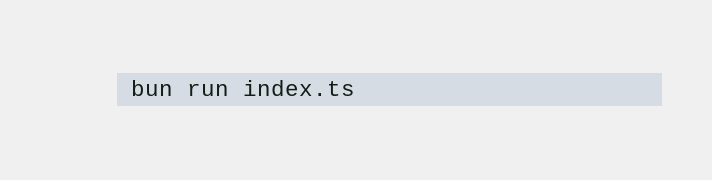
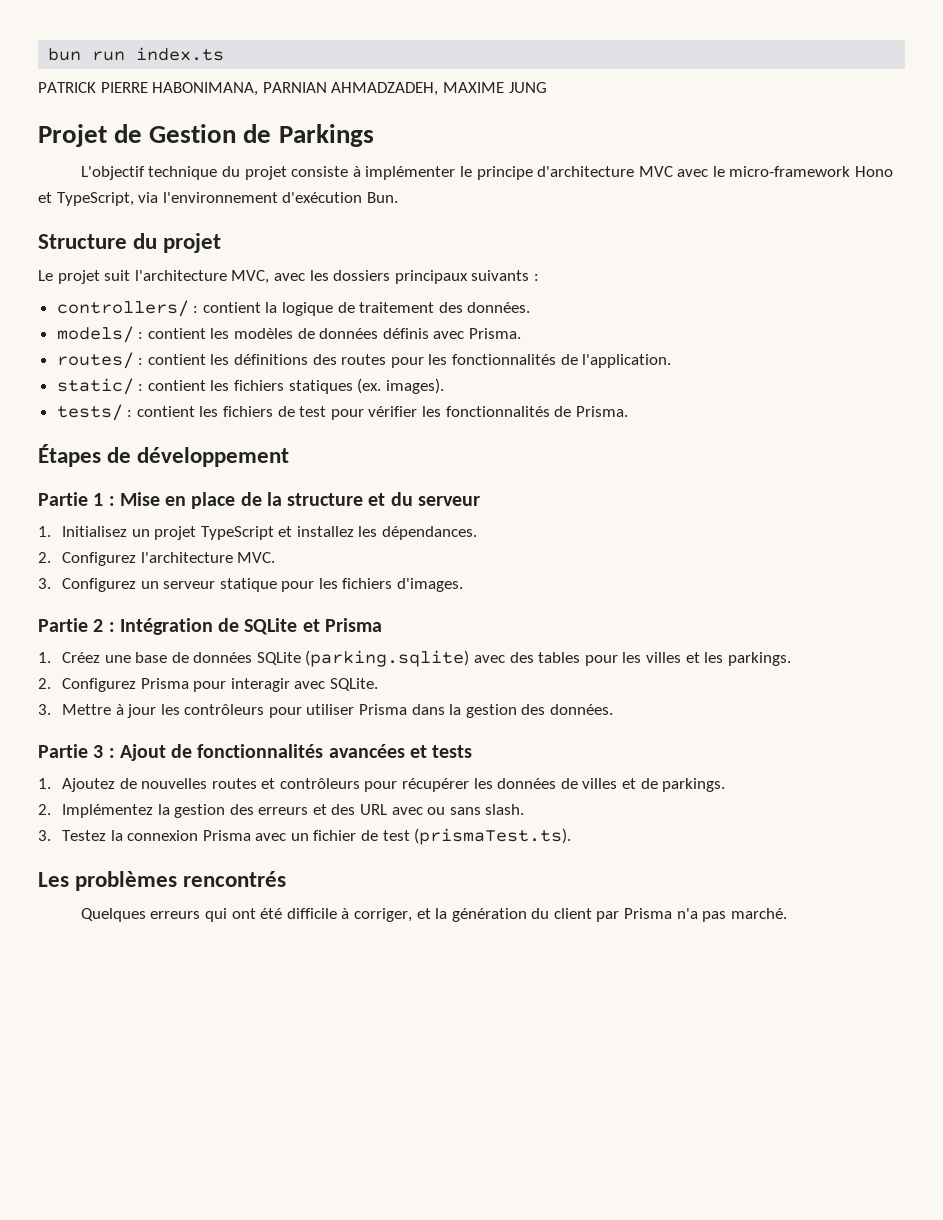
+ PATRICK PIERRE HABONIMANA, PARNIAN AHMADZADEH, MAXIME JUNG
+ Projet de Gestion de Parkings
+ L'objectif technique du projet consiste à implémenter le principe d'architecture MVC avec le micro-framework Hono et TypeScript, via l'environnement d'exécution Bun.
+ Structure du projet
+ Le projet suit l'architecture MVC, avec les dossiers principaux suivants :
+ controllers/ : contient la logique de traitement des données.
+ models/ : contient les modèles de données définis avec Prisma.
+ routes/ : contient les définitions des routes pour les fonctionnalités de l'application.
+ static/ : contient les fichiers statiques (ex. images).
+ tests/ : contient les fichiers de test pour vérifier les fonctionnalités de Prisma.
+ Étapes de développement
+ Partie 1 : Mise en place de la structure et du serveur
+ 1. Initialisez un projet TypeScript et installez les dépendances.
+ 2. Configurez l'architecture MVC.
+ 3. Configurez un serveur statique pour les fichiers d'images.
+ Partie 2 : Intégration de SQLite et Prisma
+ 1. Créez une base de données SQLite (parking.sqlite) avec des tables pour les villes et les parkings.
+ 2. Configurez Prisma pour interagir avec SQLite.
+ 3. Mettre à jour les contrôleurs pour utiliser Prisma dans la gestion des données.
+ Partie 3 : Ajout de fonctionnalités avancées et tests
+ 1. Ajoutez de nouvelles routes et contrôleurs pour récupérer les données de villes et de parkings.
+ 2. Implémentez la gestion des erreurs et des URL avec ou sans slash.
+ 3. Testez la connexion Prisma avec un fichier de test (prismaTest.ts).
+ Les problèmes rencontrés
+ Quelques erreurs qui ont été difficile à corriger, et la génération du client par Prisma n'a pas marché.

